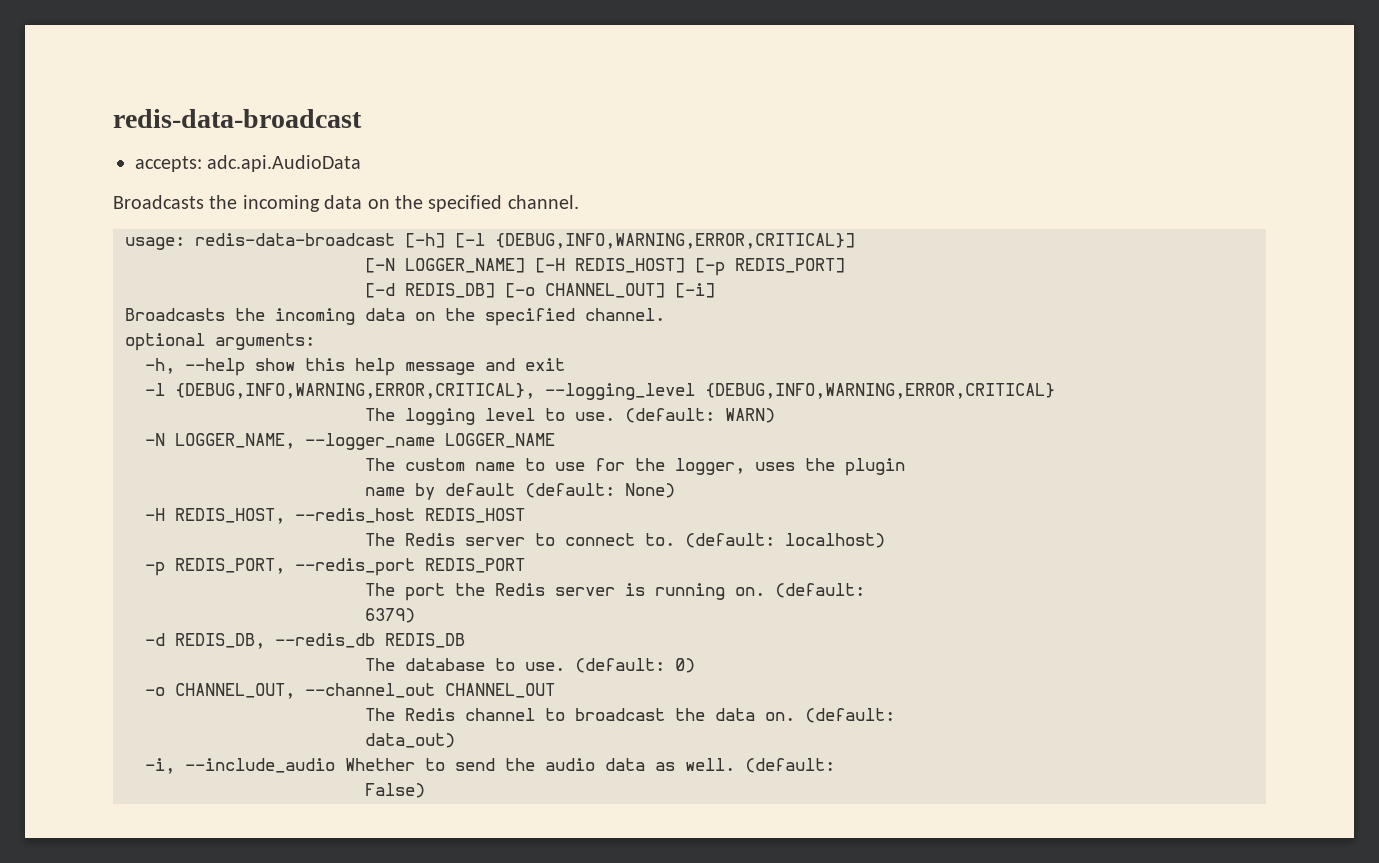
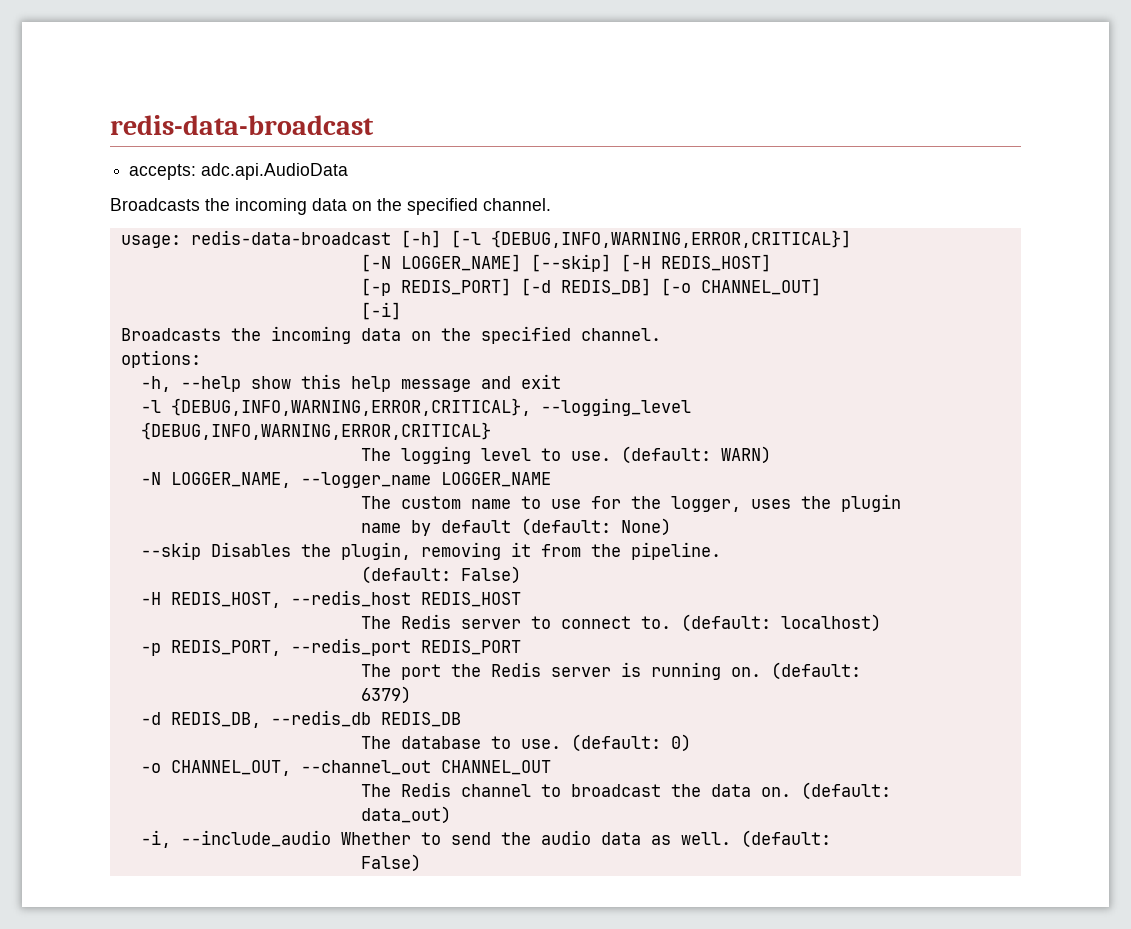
- [-N LOGGER_NAME] [-H REDIS_HOST] [-p REDIS_PORT]
- [-d REDIS_DB] [-o CHANNEL_OUT] [-i]
+ [-N LOGGER_NAME] [--skip] [-H REDIS_HOST]
+ [-p REDIS_PORT] [-d REDIS_DB] [-o CHANNEL_OUT]
+ [-i]
- optional arguments:
+ options:
+ --skip Disables the plugin, removing it from the pipeline.
+ (default: False)

